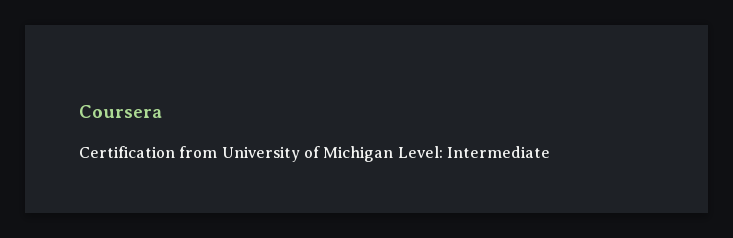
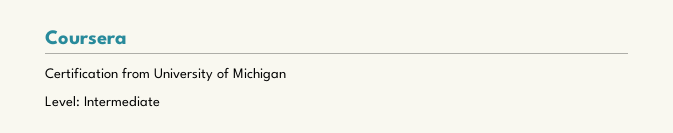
- Certification from University of Michigan Level: Intermediate
+ Certification from University of Michigan
+ Level: Intermediate

